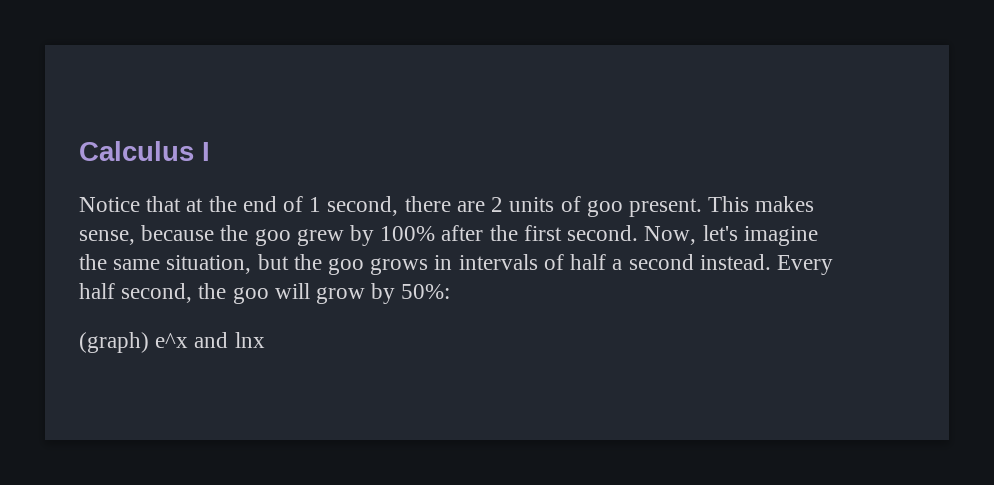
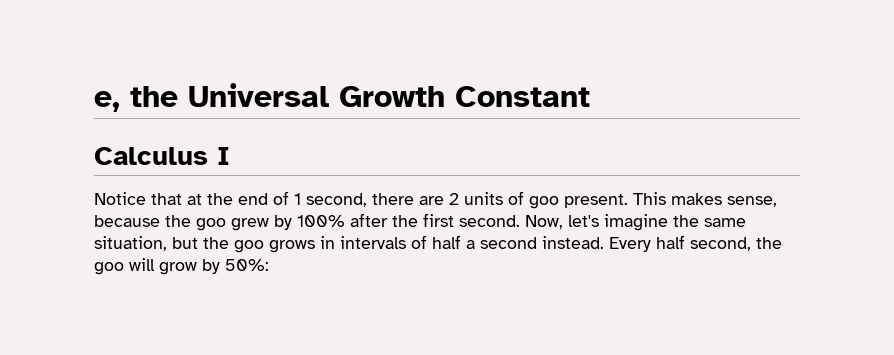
+ e, the Universal Growth Constant
- (graph) e^x and lnx

